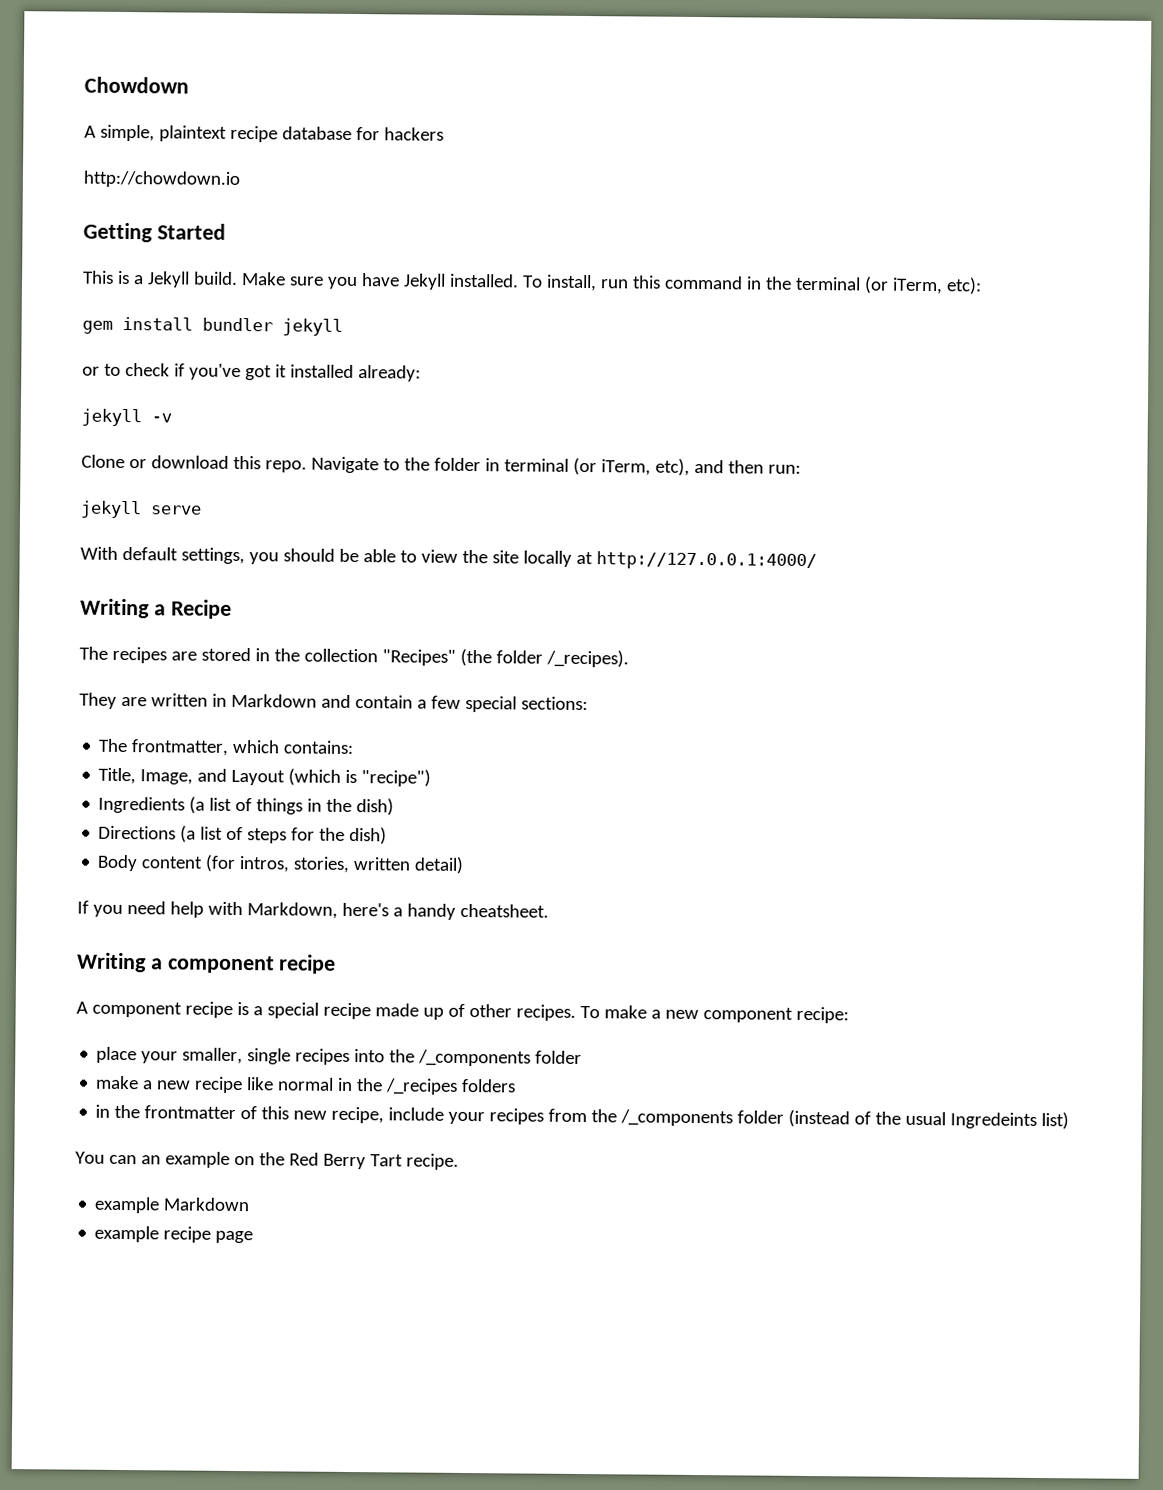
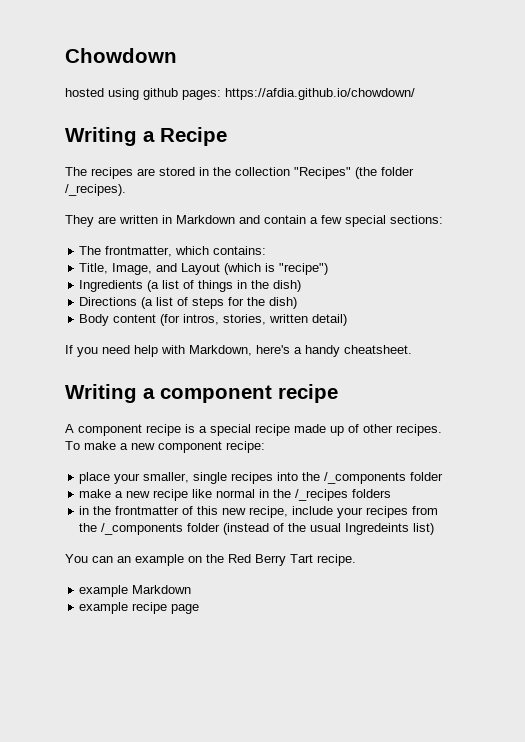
- A simple, plaintext recipe database for hackers
- http://chowdown.io
- Getting Started
- This is a Jekyll build. Make sure you have Jekyll installed. To install, run this command in the terminal (or iTerm, etc):
- gem install bundler jekyll
- or to check if you've got it installed already:
- jekyll -v
- Clone or download this repo. Navigate to the folder in terminal (or iTerm, etc), and then run:
- jekyll serve
- With default settings, you should be able to view the site locally at http://127.0.0.1:4000/
+ hosted using github pages: https://afdia.github.io/chowdown/

